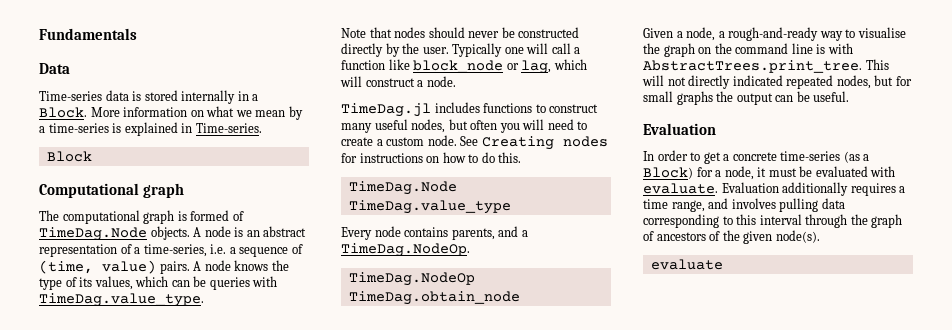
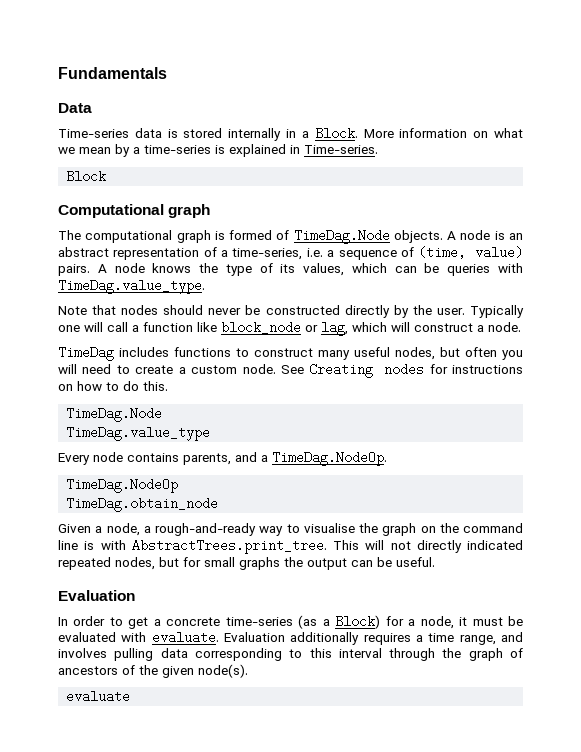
- TimeDag.jl includes functions to construct many useful nodes, but often you will need to create a custom node.
+ TimeDag includes functions to construct many useful nodes, but often you will need to create a custom node.

